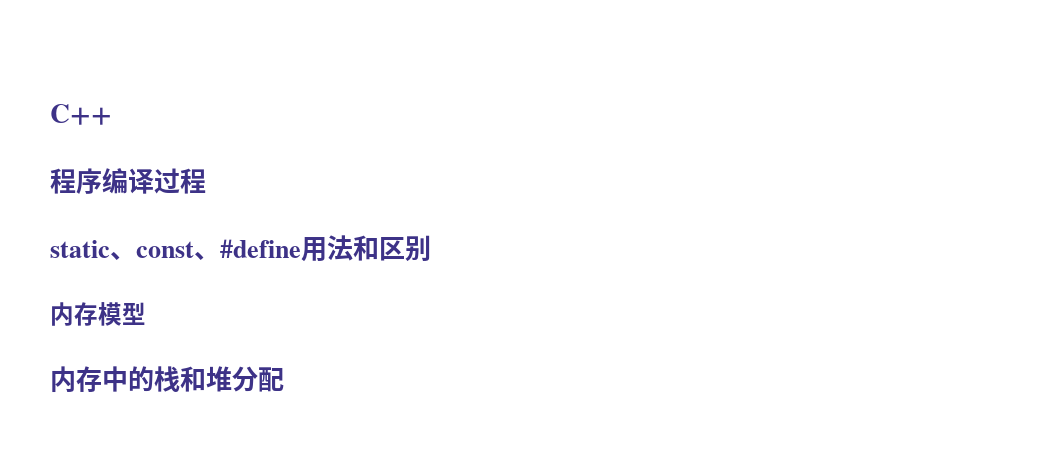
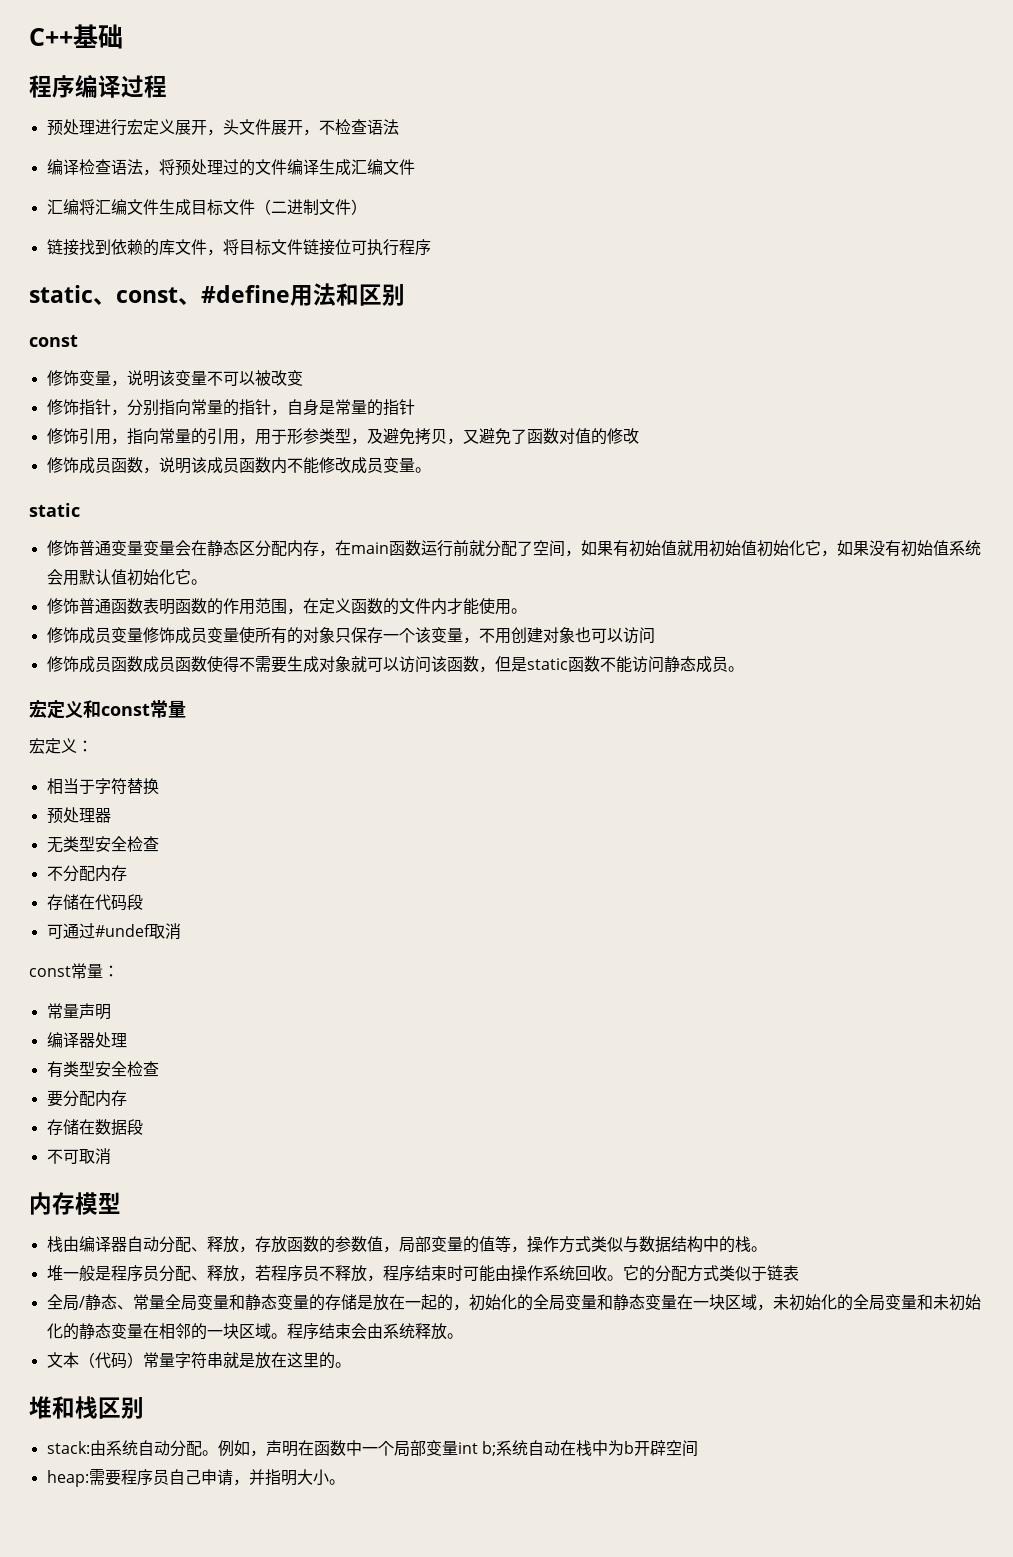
- C++
+ C++基础
+ 预处理进行宏定义展开，头文件展开，不检查语法
+ 编译检查语法，将预处理过的文件编译生成汇编文件
+ 汇编将汇编文件生成目标文件（二进制文件）
+ 链接找到依赖的库文件，将目标文件链接位可执行程序
  static、const、#define用法和区别
+ const
+ 修饰变量，说明该变量不可以被改变
+ 修饰指针，分别指向常量的指针，自身是常量的指针
+ 修饰引用，指向常量的引用，用于形参类型，及避免拷贝，又避免了函数对值的修改
+ 修饰成员函数，说明该成员函数内不能修改成员变量。
+ static
+ 修饰普通变量变量会在静态区分配内存，在main函数运行前就分配了空间，如果有初始值就用初始值初始化它，如果没有初始值系统会用默认值初始化它。
+ 修饰普通函数表明函数的作用范围，在定义函数的文件内才能使用。
+ 修饰成员变量修饰成员变量使所有的对象只保存一个该变量，不用创建对象也可以访问
+ 修饰成员函数成员函数使得不需要生成对象就可以访问该函数，但是static函数不能访问静态成员。
+ 宏定义和const常量
+ 宏定义：
+ 相当于字符替换
+ 预处理器
+ 无类型安全检查
+ 不分配内存
+ 存储在代码段
+ 可通过#undef取消
+ const常量：
+ 常量声明
+ 编译器处理
+ 有类型安全检查
+ 要分配内存
+ 存储在数据段
+ 不可取消
  内存模型
- 内存中的栈和堆分配
+ 栈由编译器自动分配、释放，存放函数的参数值，局部变量的值等，操作方式类似与数据结构中的栈。
+ 堆一般是程序员分配、释放，若程序员不释放，程序结束时可能由操作系统回收。它的分配方式类似于链表
+ 全局/静态、常量全局变量和静态变量的存储是放在一起的，初始化的全局变量和静态变量在一块区域，未初始化的全局变量和未初始化的静态变量在相邻的一块区域。程序结束会由系统释放。
+ 文本（代码）常量字符串就是放在这里的。
+ 堆和栈区别
+ stack:由系统自动分配。例如，声明在函数中一个局部变量int b;系统自动在栈中为b开辟空间
+ heap:需要程序员自己申请，并指明大小。

